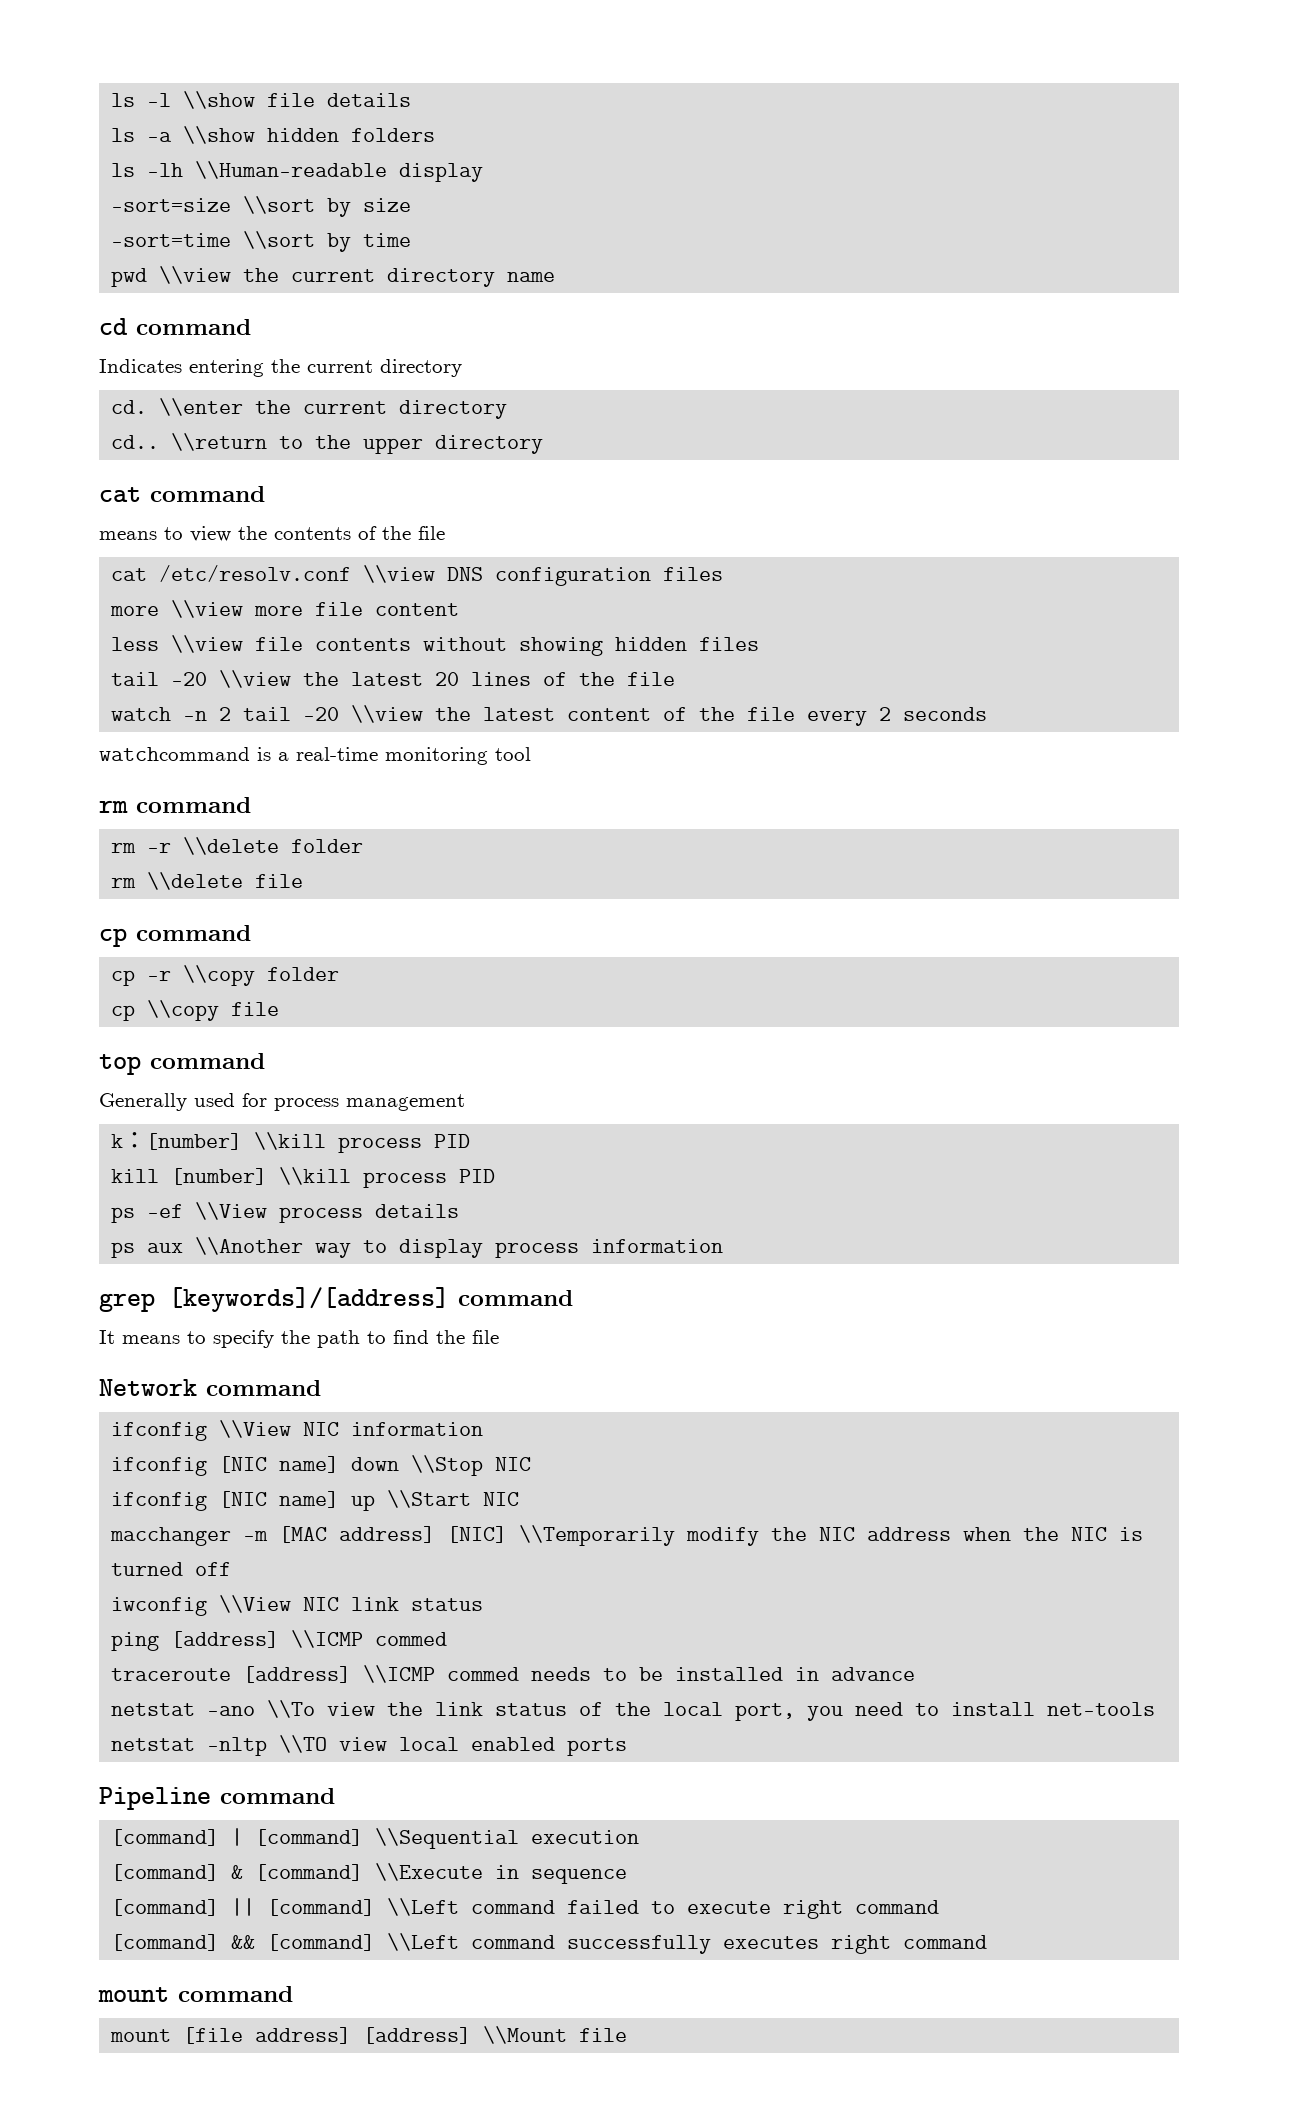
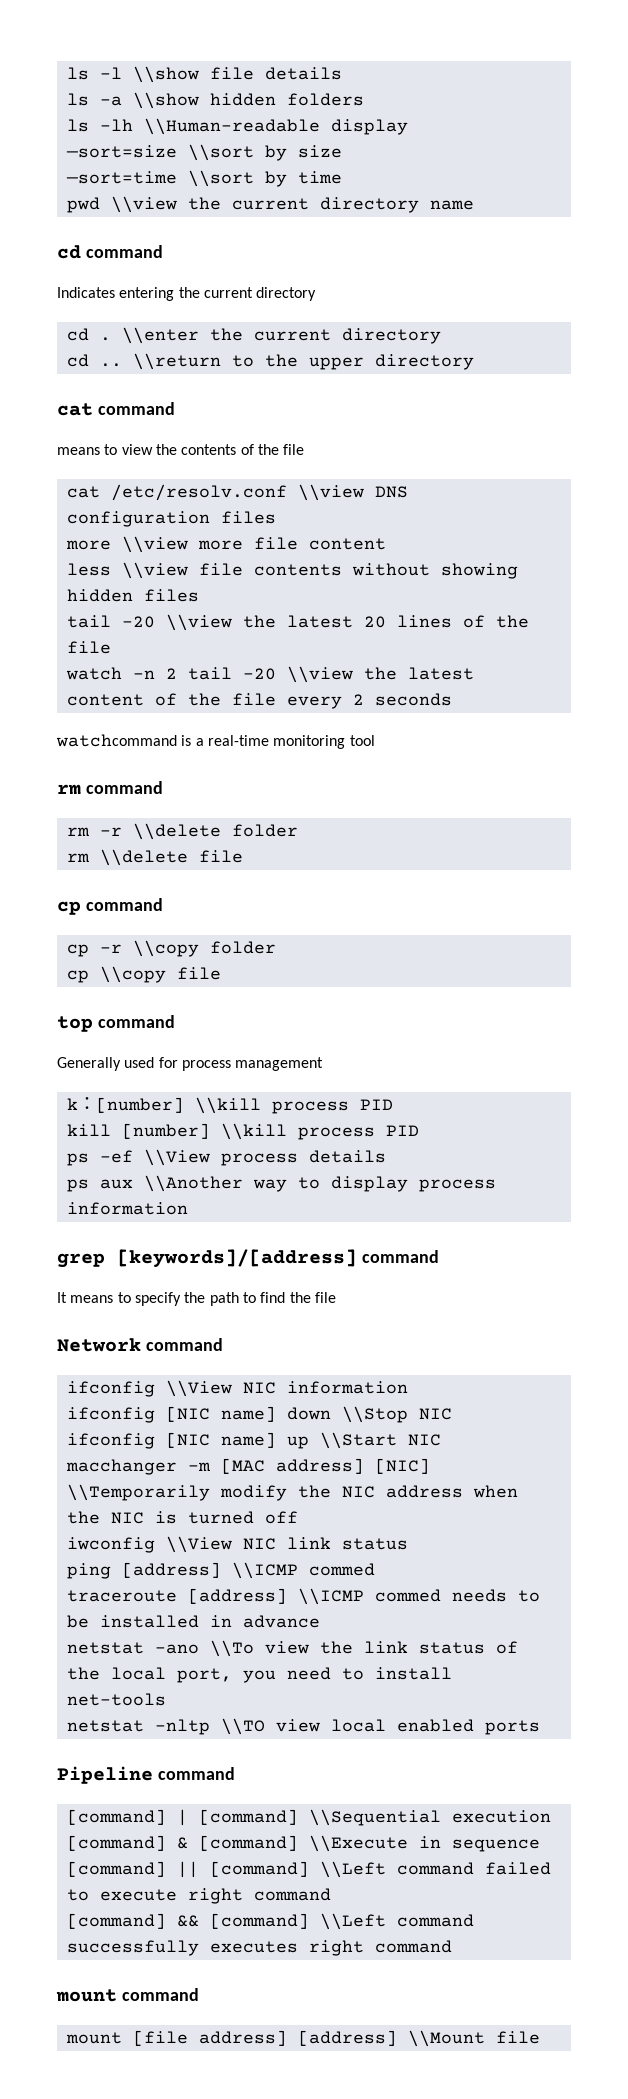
- cd.
+ cd .
- cd..
+ cd ..

